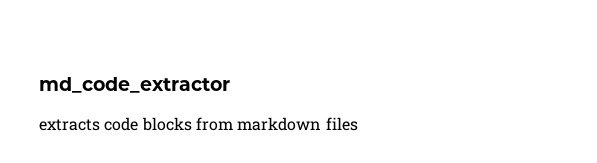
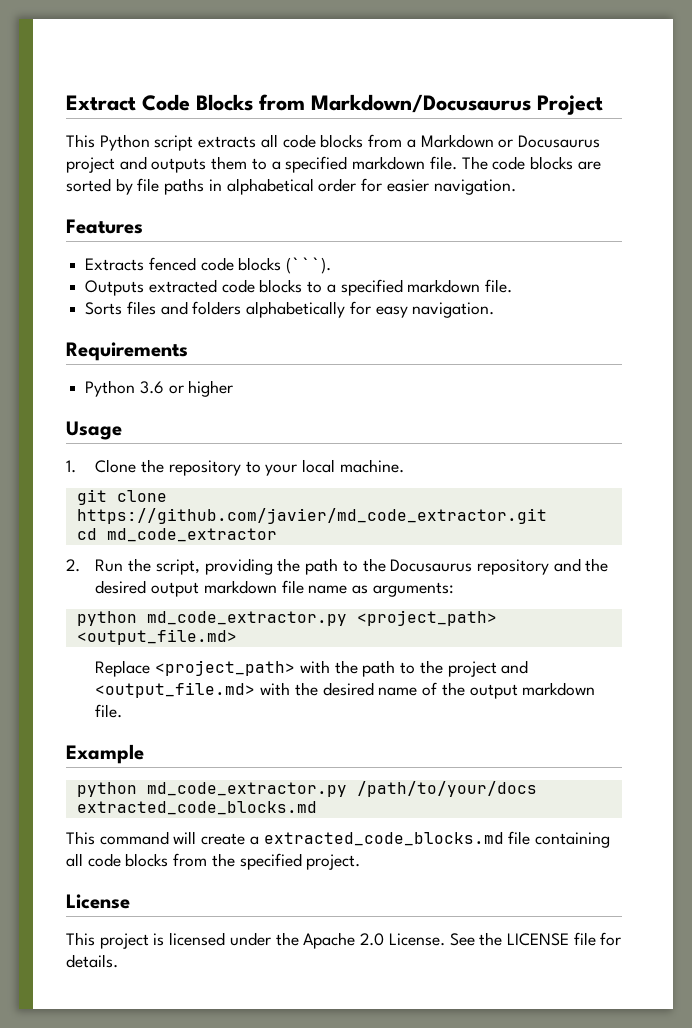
- md_code_extractor
- extracts code blocks from markdown files
+ Extract Code Blocks from Markdown/Docusaurus Project
+ This Python script extracts all code blocks from a Markdown or Docusaurus project and outputs them to a specified markdown file. The code blocks are sorted by file paths in alphabetical order for easier navigation.
+ Features
+ Extracts fenced code blocks (```).
+ Outputs extracted code blocks to a specified markdown file.
+ Sorts files and folders alphabetically for easy navigation.
+ Requirements
+ Python 3.6 or higher
+ Usage
+ 1. Clone the repository to your local machine.
+ git clone https://github.com/javier/md_code_extractor.git
+ cd md_code_extractor
+ 2. Run the script, providing the path to the Docusaurus repository and the desired output markdown file name as arguments:
+ python md_code_extractor.py <project_path> <output_file.md>
+ Replace <project_path> with the path to the project and <output_file.md> with the desired name of the output markdown file.
+ Example
+ python md_code_extractor.py /path/to/your/docs extracted_code_blocks.md
+ This command will create a extracted_code_blocks.md file containing all code blocks from the specified project.
+ License
+ This project is licensed under the Apache 2.0 License. See the LICENSE file for details.

